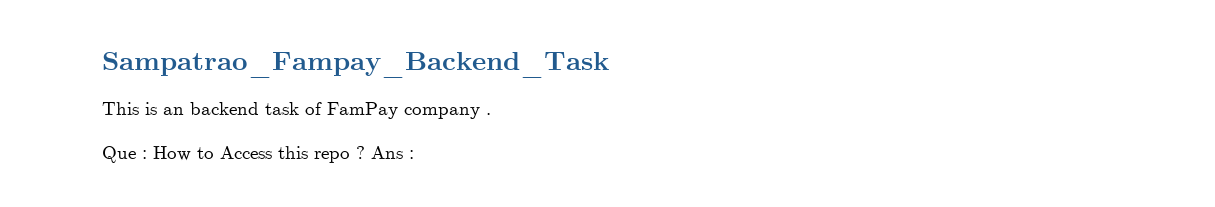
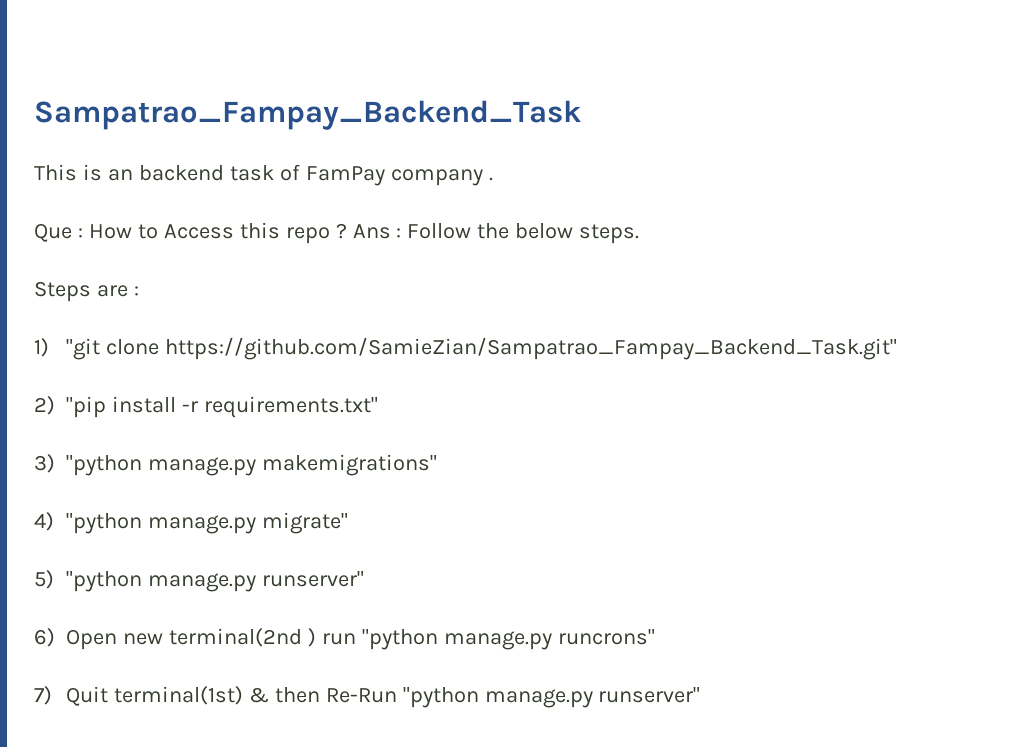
- Ans :
+ Ans : Follow the below steps.
+ Steps are :
+ 1) "git clone https://github.com/SamieZian/Sampatrao_Fampay_Backend_Task.git"
+ 2) "pip install -r requirements.txt"
+ 3) "python manage.py makemigrations"
+ 4) "python manage.py migrate"
+ 5) "python manage.py runserver"
+ 6) Open new terminal(2nd ) run "python manage.py runcrons"
+ 7) Quit terminal(1st) & then Re-Run "python manage.py runserver"

